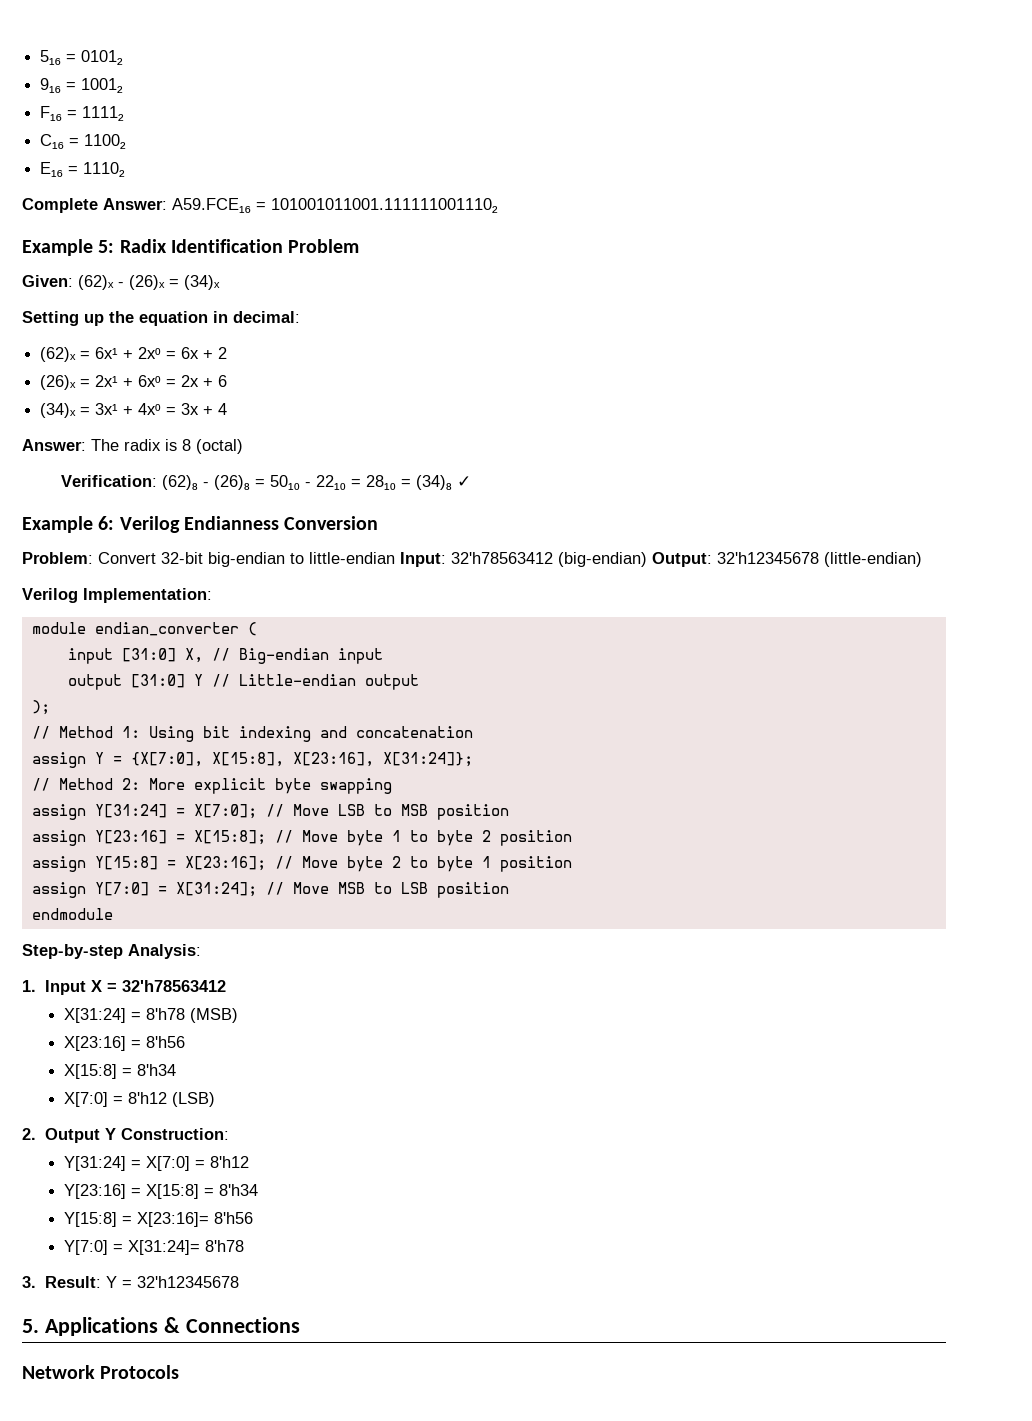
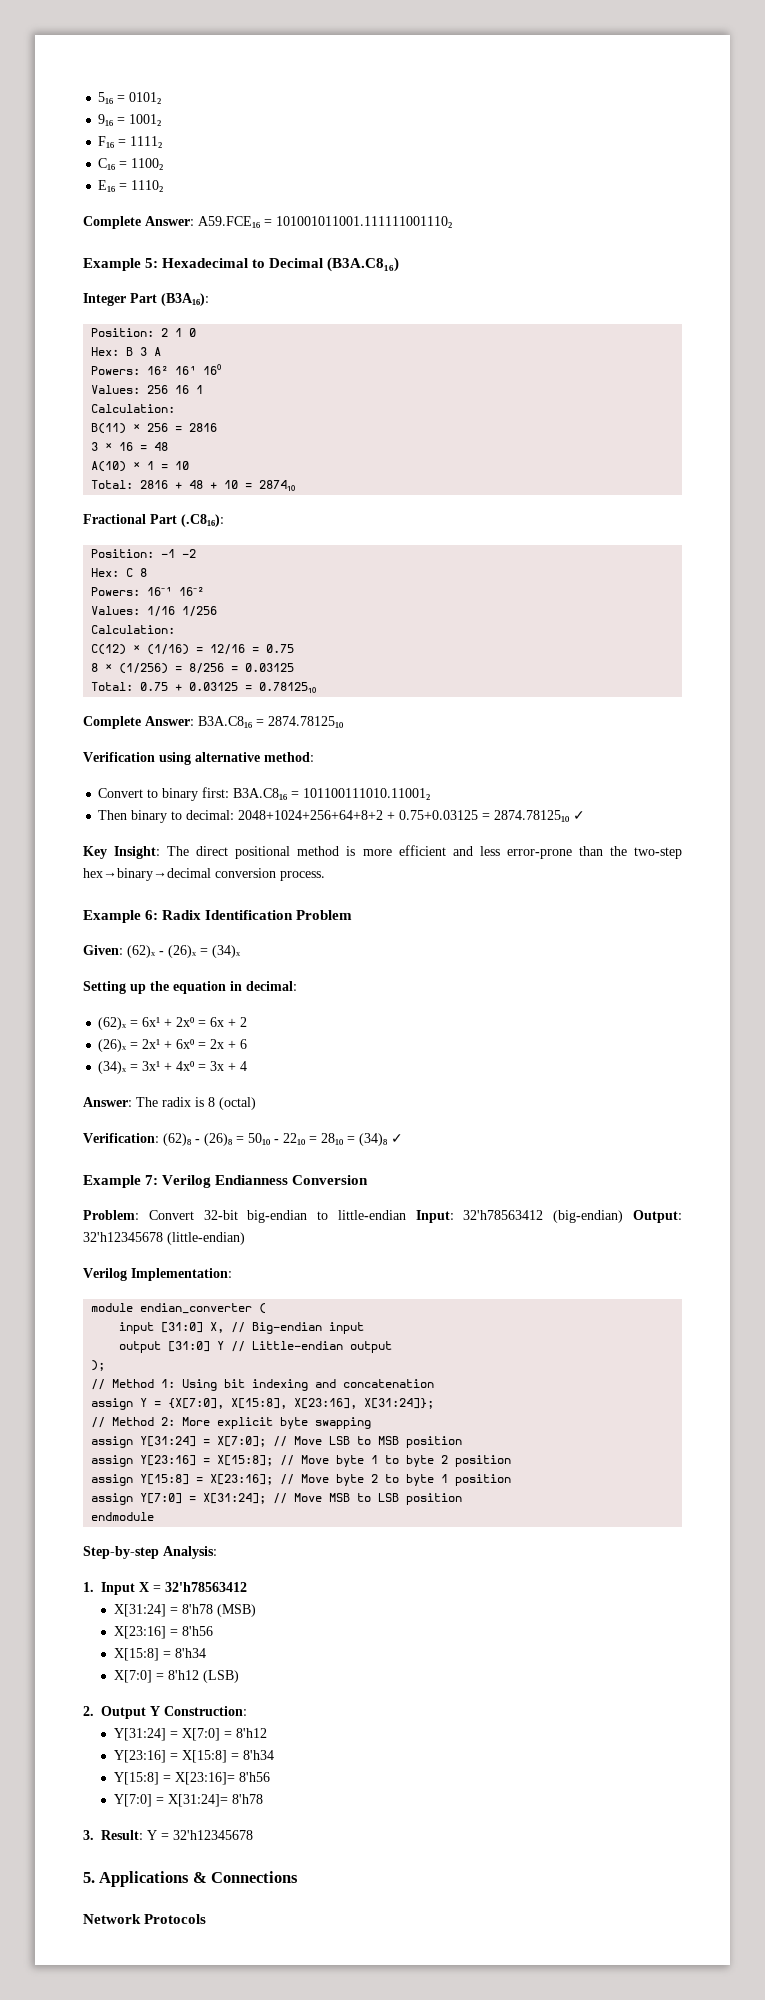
- Example 5: Radix Identification Problem
+ Example 5: Hexadecimal to Decimal (B3A.C8₁₆)
+ Integer Part (B3A₁₆):
+ Position: 2 1 0
+ Hex: B 3 A
+ Powers: 16² 16¹ 16⁰
+ Values: 256 16 1
+ Calculation:
+ B(11) × 256 = 2816
+ 3 × 16 = 48
+ A(10) × 1 = 10
+ Total: 2816 + 48 + 10 = 2874₁₀
+ Fractional Part (.C8₁₆):
+ Position: -1 -2
+ Hex: C 8
+ Powers: 16⁻¹ 16⁻²
+ Values: 1/16 1/256
+ Calculation:
+ C(12) × (1/16) = 12/16 = 0.75
+ 8 × (1/256) = 8/256 = 0.03125
+ Total: 0.75 + 0.03125 = 0.78125₁₀
+ Complete Answer: B3A.C8₁₆ = 2874.78125₁₀
+ Verification using alternative method:
+ Convert to binary first: B3A.C8₁₆ = 101100111010.11001₂
+ Then binary to decimal: 2048+1024+256+64+8+2 + 0.75+0.03125 = 2874.78125₁₀ ✓
+ Key Insight: The direct positional method is more efficient and less error-prone than the two-step hex→binary→decimal conversion process.
+ Example 6: Radix Identification Problem
- Example 6: Verilog Endianness Conversion
+ Example 7: Verilog Endianness Conversion

